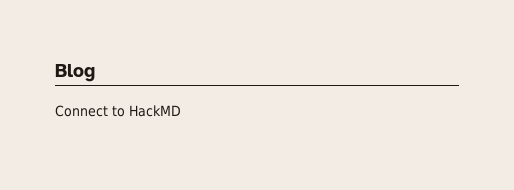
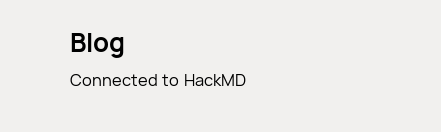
- Connect to HackMD
+ Connected to HackMD

